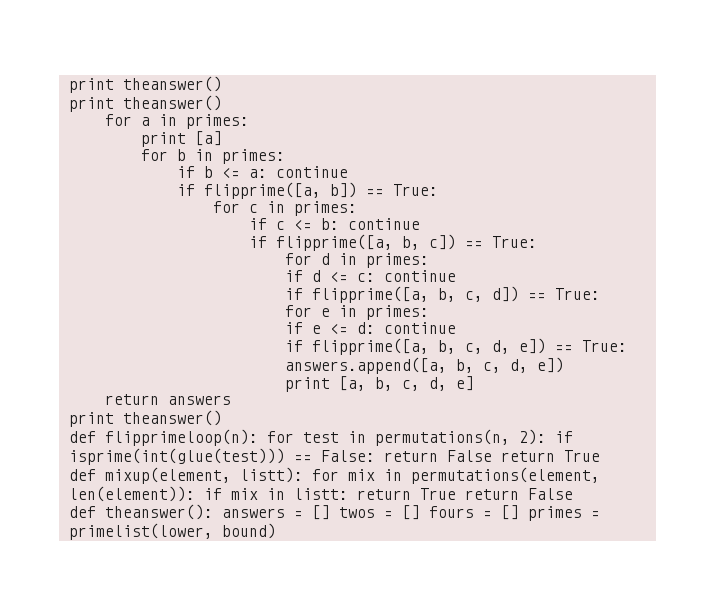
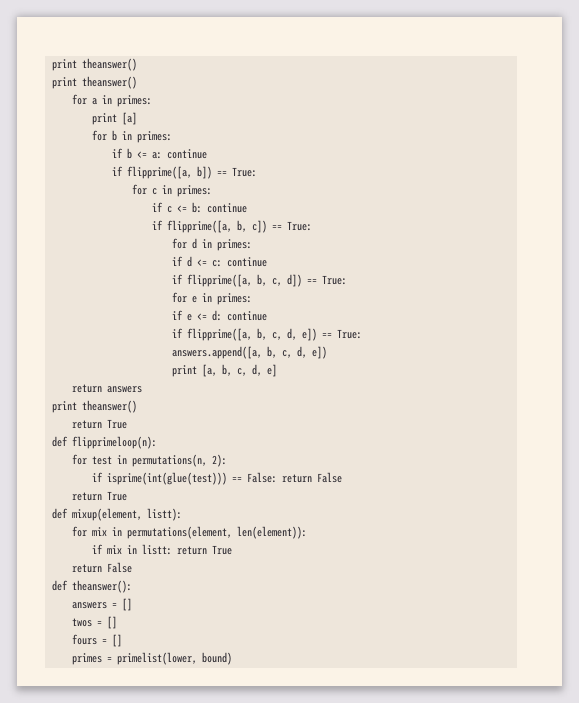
  return answers
  print theanswer()
+ return True
- def flipprimeloop(n): for test in permutations(n, 2): if isprime(int(glue(test))) == False: return False return True
+ def flipprimeloop(n):
+ for test in permutations(n, 2):
+ if isprime(int(glue(test))) == False: return False
+ return True
- def mixup(element, listt): for mix in permutations(element, len(element)): if mix in listt: return True return False
+ def mixup(element, listt):
+ for mix in permutations(element, len(element)):
+ if mix in listt: return True
+ return False
- def theanswer(): answers = [] twos = [] fours = [] primes = primelist(lower, bound)
+ def theanswer():
+ answers = []
+ twos = []
+ fours = []
+ primes = primelist(lower, bound)

